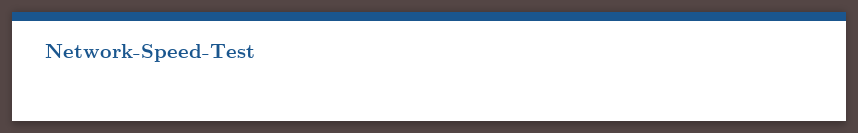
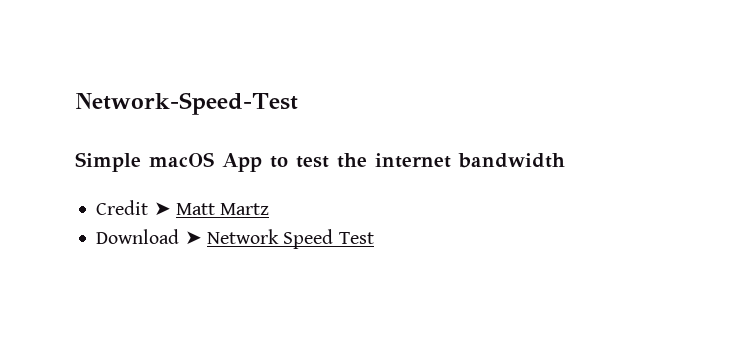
+ Simple macOS App to test the internet bandwidth
+ Credit ➤ Matt Martz
+ Download ➤ Network Speed Test

